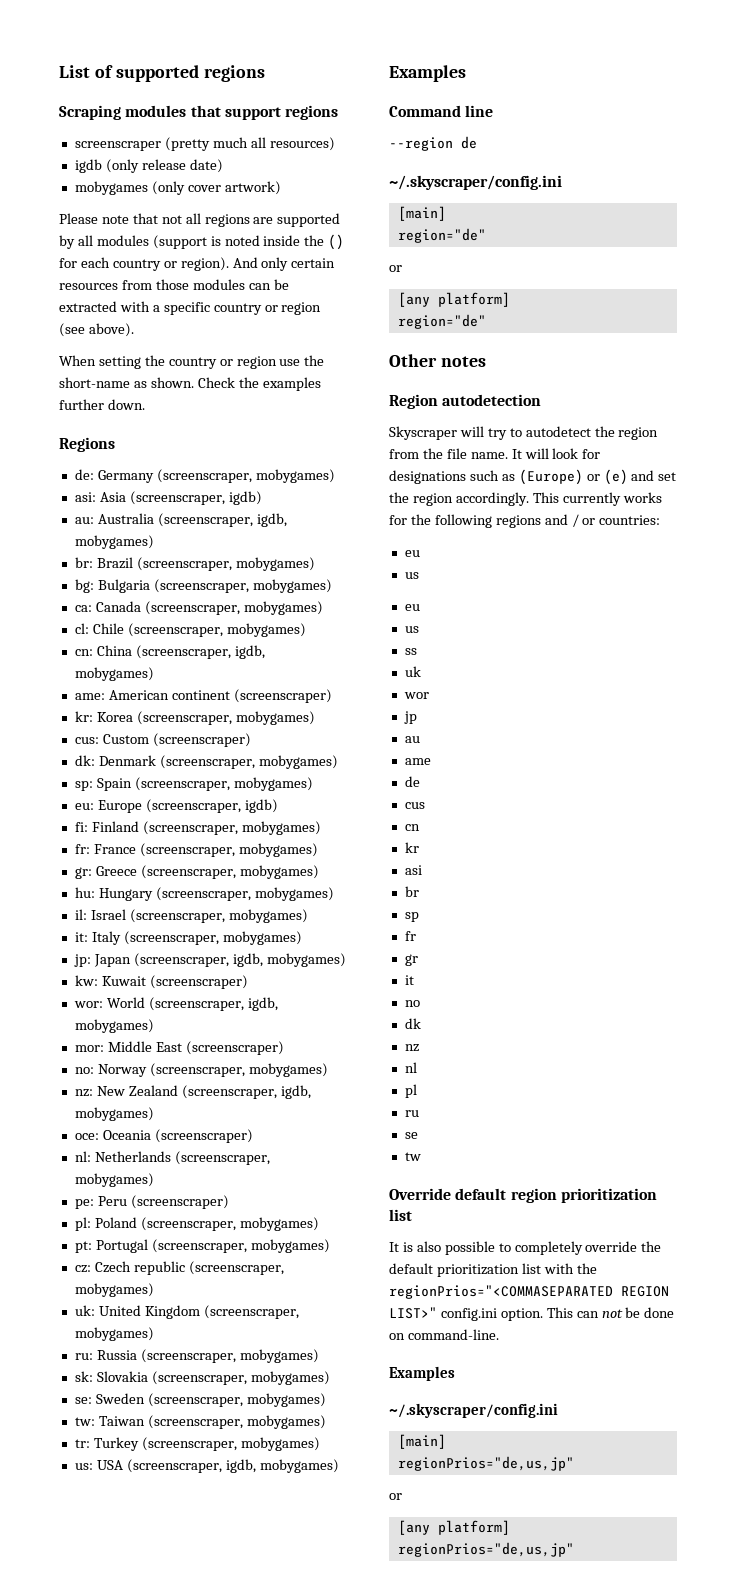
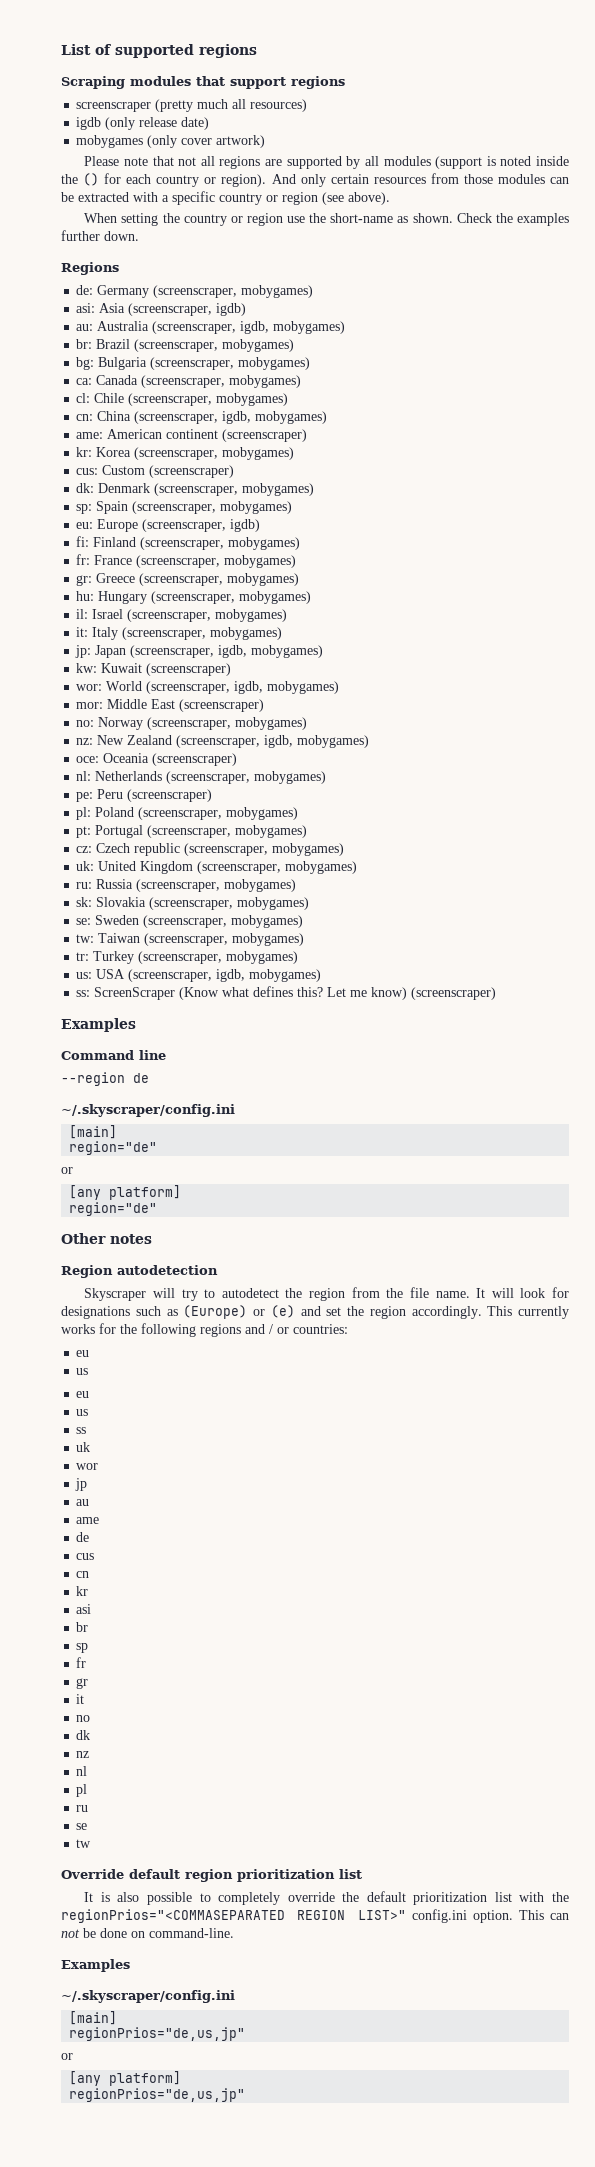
+ ss: ScreenScraper (Know what defines this? Let me know) (screenscraper)

